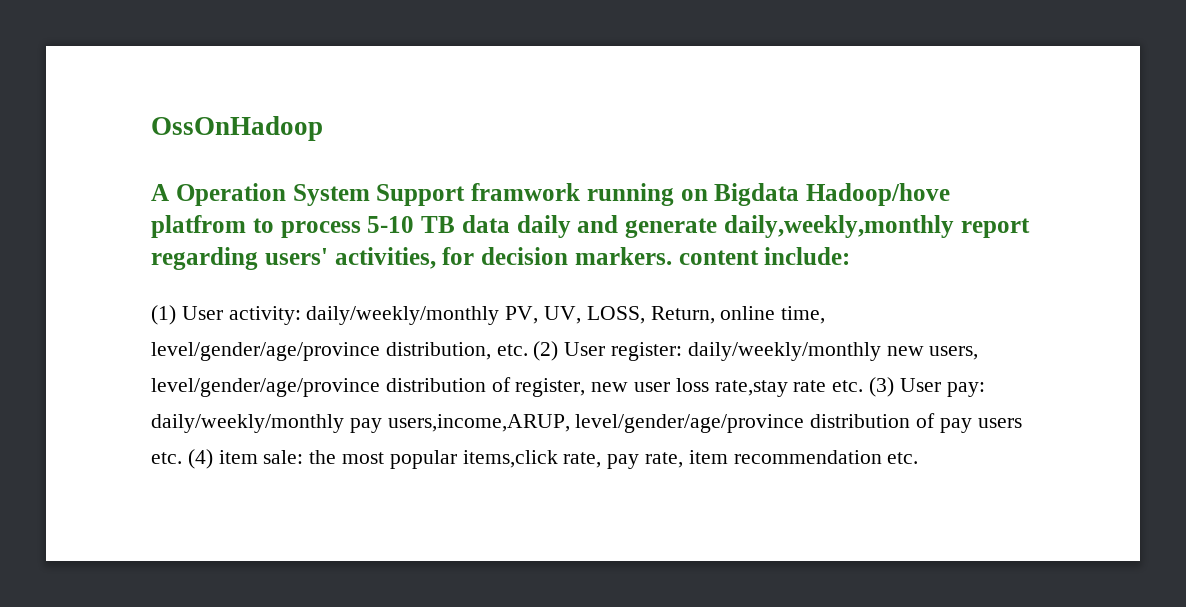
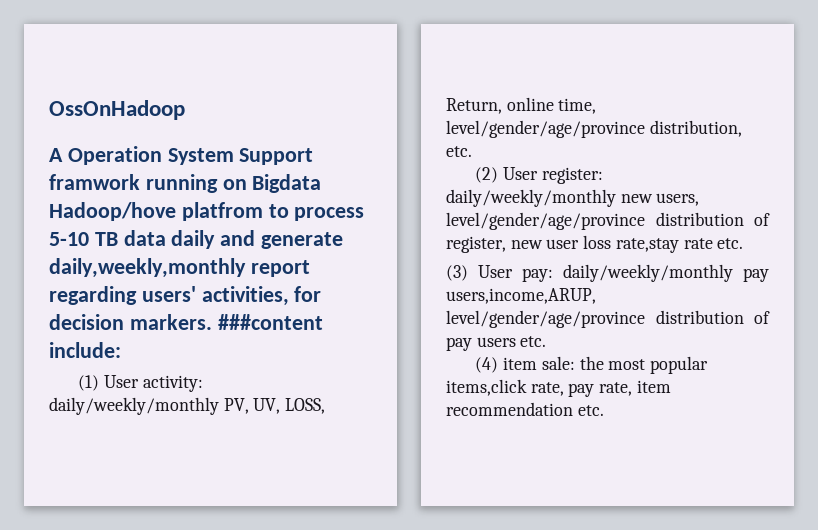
- A Operation System Support framwork running on Bigdata Hadoop/hove platfrom to process 5-10 TB data daily and generate daily,weekly,monthly report regarding users' activities, for decision markers. content include:
+ A Operation System Support framwork running on Bigdata Hadoop/hove platfrom to process 5-10 TB data daily and generate daily,weekly,monthly report regarding users' activities, for decision markers. ###content include:
- (1) User activity: daily/weekly/monthly PV, UV, LOSS, Return, online time, level/gender/age/province distribution, etc. (2) User register: daily/weekly/monthly new users, level/gender/age/province distribution of register, new user loss rate,stay rate etc. (3) User pay: daily/weekly/monthly pay users,income,ARUP, level/gender/age/province distribution of pay users etc. (4) item sale: the most popular items,click rate, pay rate, item recommendation etc.
+ (1) User activity: daily/weekly/monthly PV, UV, LOSS, Return, online time, level/gender/age/province distribution, etc.
+ (2) User register: daily/weekly/monthly new users, level/gender/age/province distribution of register, new user loss rate,stay rate etc.
+ (3) User pay: daily/weekly/monthly pay users,income,ARUP, level/gender/age/province distribution of pay users etc.
+ (4) item sale: the most popular items,click rate, pay rate, item recommendation etc.

